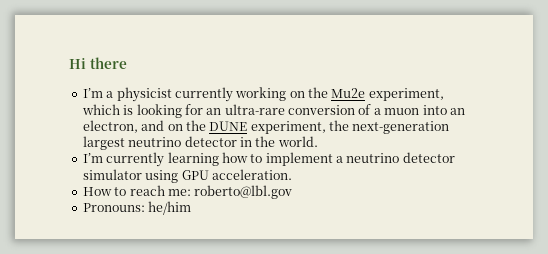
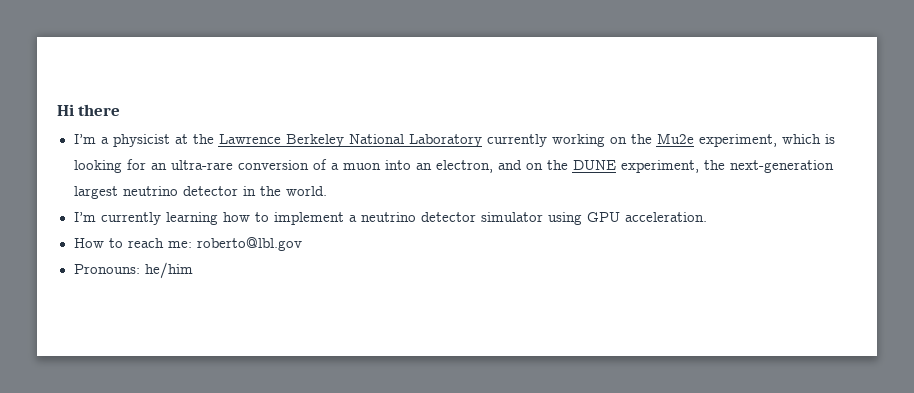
- I’m a physicist currently working on the Mu2e experiment, which is looking for an ultra-rare conversion of a muon into an electron, and on the DUNE experiment, the next-generation largest neutrino detector in the world.
+ I’m a physicist at the Lawrence Berkeley National Laboratory currently working on the Mu2e experiment, which is looking for an ultra-rare conversion of a muon into an electron, and on the DUNE experiment, the next-generation largest neutrino detector in the world.

